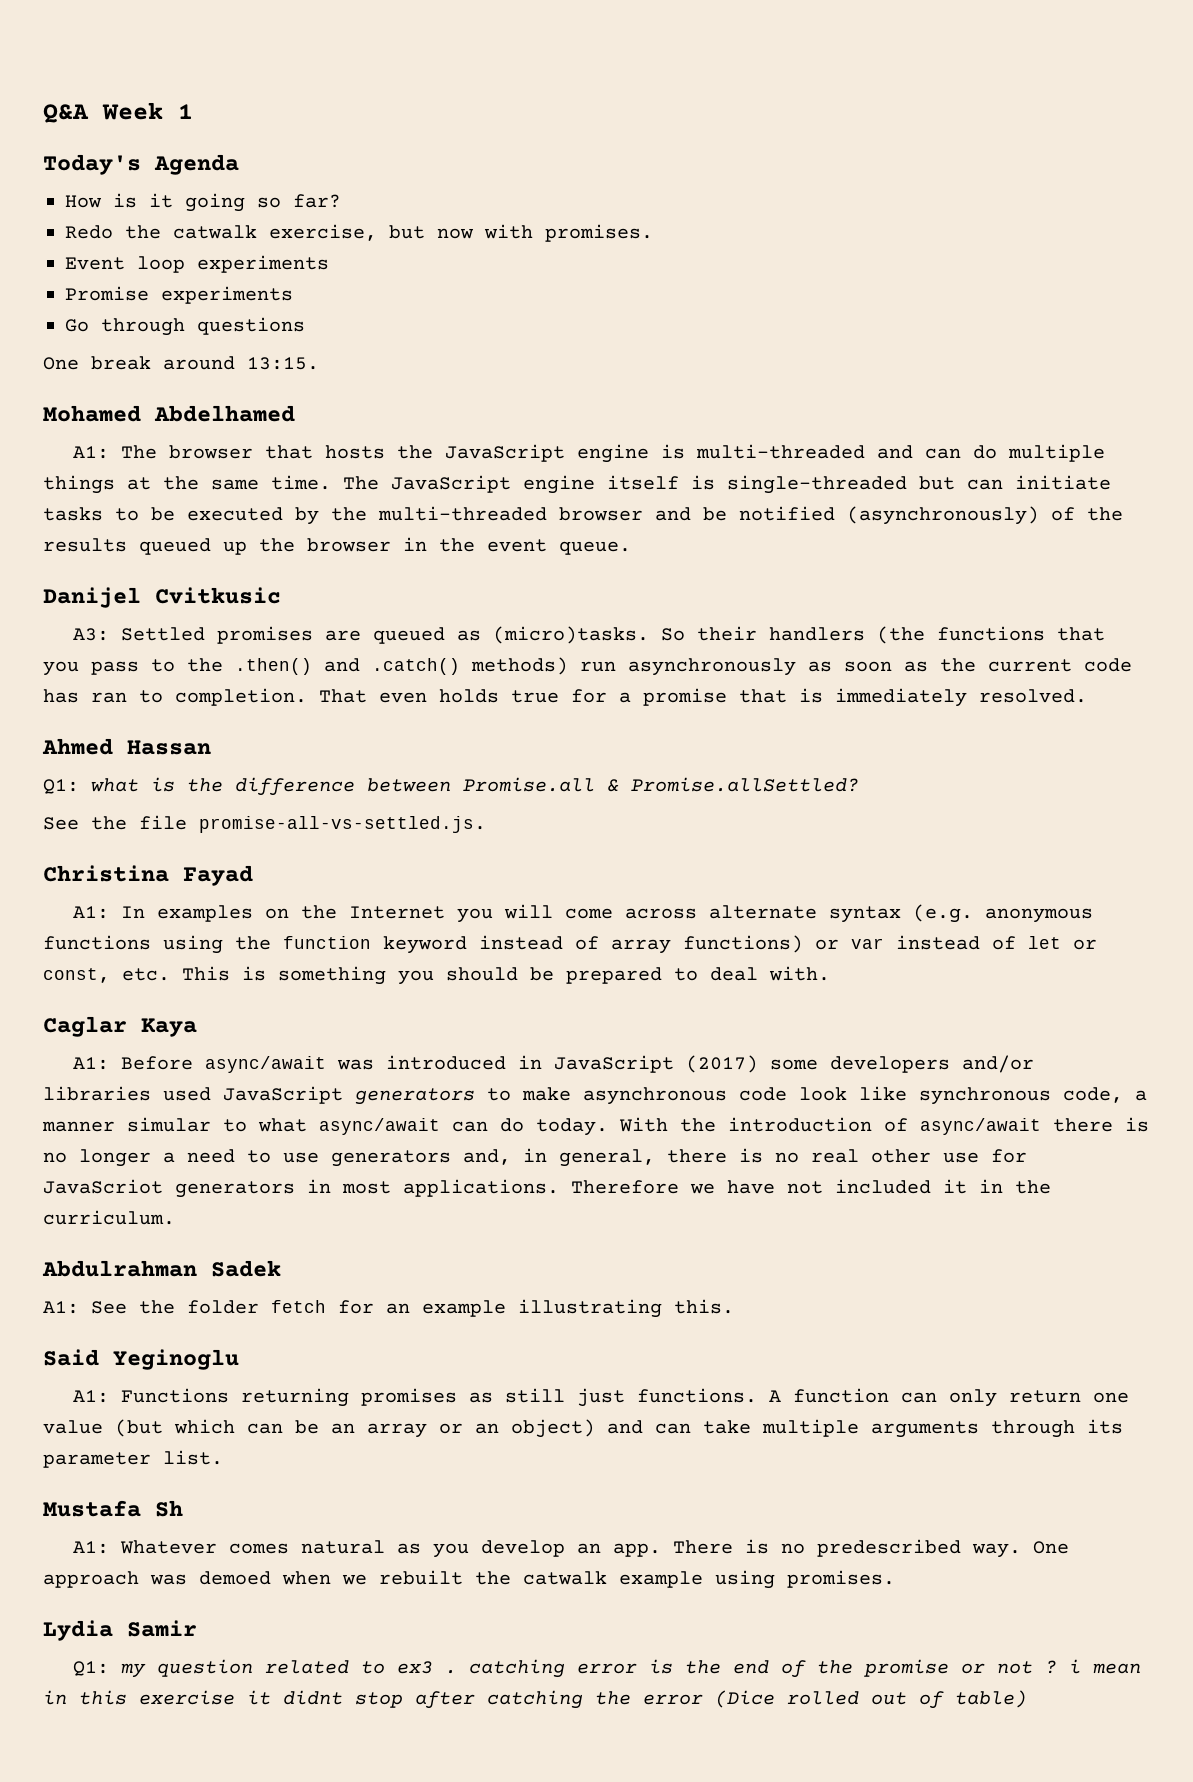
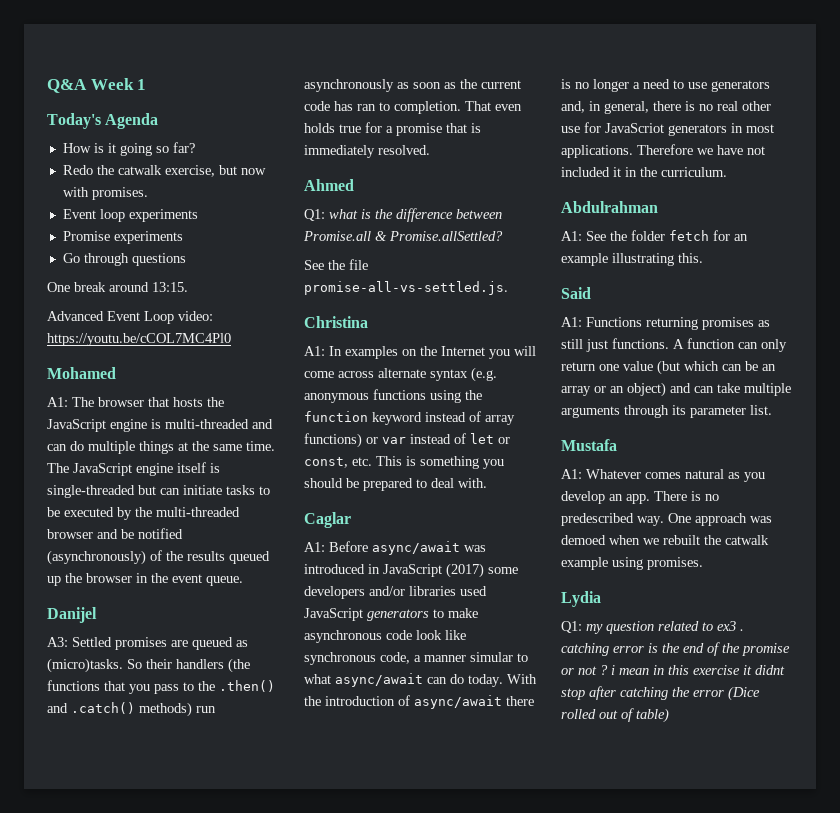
+ Advanced Event Loop video: https://youtu.be/cCOL7MC4Pl0
- Mohamed Abdelhamed
+ Mohamed
- Danijel Cvitkusic
+ Danijel
- Ahmed Hassan
+ Ahmed
- Christina Fayad
+ Christina
- Caglar Kaya
+ Caglar
- Abdulrahman Sadek
+ Abdulrahman
- Said Yeginoglu
+ Said
- Mustafa Sh
+ Mustafa
- Lydia Samir
+ Lydia

